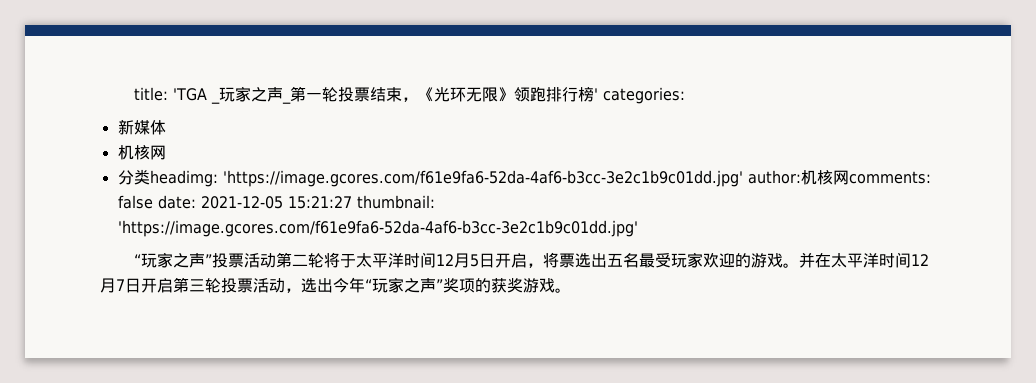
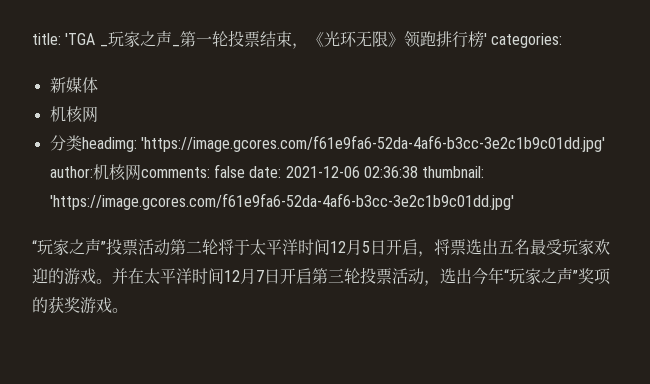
- 分类headimg: 'https://image.gcores.com/f61e9fa6-52da-4af6-b3cc-3e2c1b9c01dd.jpg' author:机核网comments: false date: 2021-12-05 15:21:27 thumbnail: 'https://image.gcores.com/f61e9fa6-52da-4af6-b3cc-3e2c1b9c01dd.jpg'
+ 分类headimg: 'https://image.gcores.com/f61e9fa6-52da-4af6-b3cc-3e2c1b9c01dd.jpg' author:机核网comments: false date: 2021-12-06 02:36:38 thumbnail: 'https://image.gcores.com/f61e9fa6-52da-4af6-b3cc-3e2c1b9c01dd.jpg'

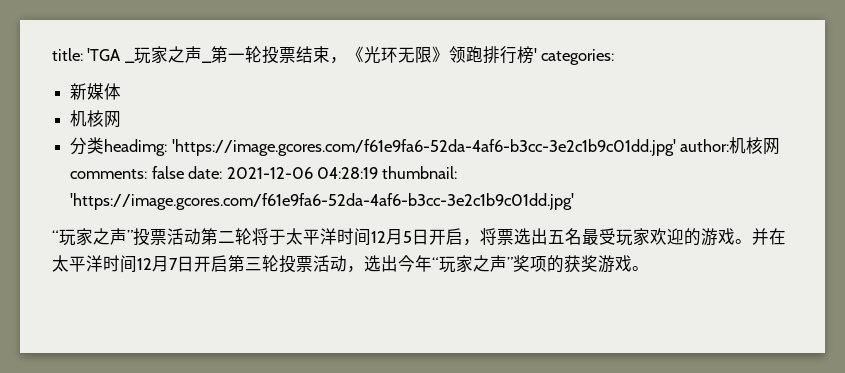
- 分类headimg: 'https://image.gcores.com/f61e9fa6-52da-4af6-b3cc-3e2c1b9c01dd.jpg' author:机核网comments: false date: 2021-12-06 02:36:38 thumbnail: 'https://image.gcores.com/f61e9fa6-52da-4af6-b3cc-3e2c1b9c01dd.jpg'
+ 分类headimg: 'https://image.gcores.com/f61e9fa6-52da-4af6-b3cc-3e2c1b9c01dd.jpg' author:机核网comments: false date: 2021-12-06 04:28:19 thumbnail: 'https://image.gcores.com/f61e9fa6-52da-4af6-b3cc-3e2c1b9c01dd.jpg'

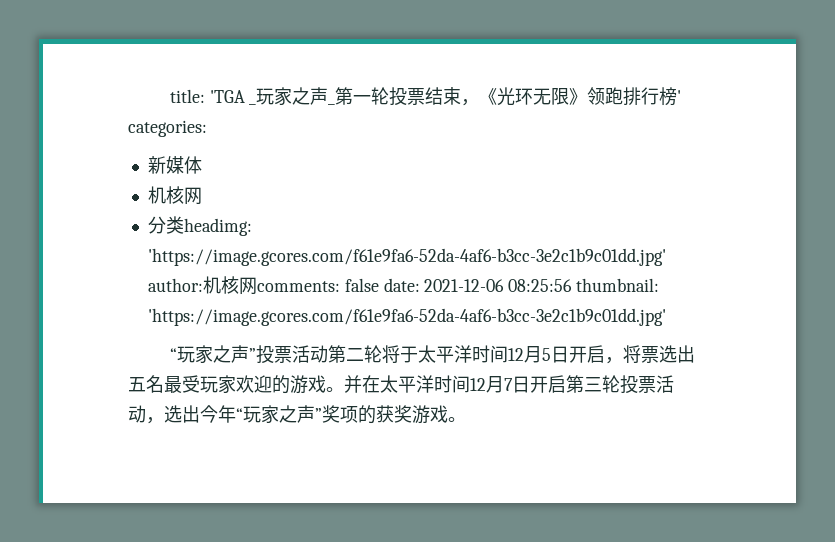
- 分类headimg: 'https://image.gcores.com/f61e9fa6-52da-4af6-b3cc-3e2c1b9c01dd.jpg' author:机核网comments: false date: 2021-12-06 04:28:19 thumbnail: 'https://image.gcores.com/f61e9fa6-52da-4af6-b3cc-3e2c1b9c01dd.jpg'
+ 分类headimg: 'https://image.gcores.com/f61e9fa6-52da-4af6-b3cc-3e2c1b9c01dd.jpg' author:机核网comments: false date: 2021-12-06 08:25:56 thumbnail: 'https://image.gcores.com/f61e9fa6-52da-4af6-b3cc-3e2c1b9c01dd.jpg'

